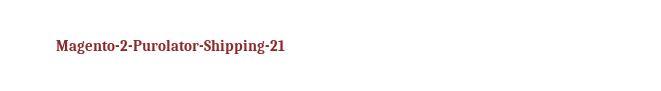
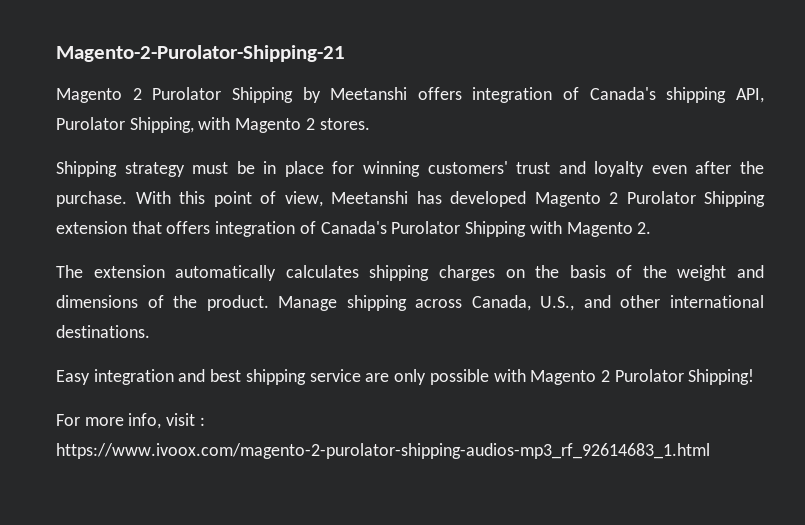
+ Magento 2 Purolator Shipping by Meetanshi offers integration of Canada's shipping API, Purolator Shipping, with Magento 2 stores.
+ Shipping strategy must be in place for winning customers' trust and loyalty even after the purchase. With this point of view, Meetanshi has developed Magento 2 Purolator Shipping extension that offers integration of Canada's Purolator Shipping with Magento 2.
+ The extension automatically calculates shipping charges on the basis of the weight and dimensions of the product. Manage shipping across Canada, U.S., and other international destinations.
+ Easy integration and best shipping service are only possible with Magento 2 Purolator Shipping!
+ For more info, visit : https://www.ivoox.com/magento-2-purolator-shipping-audios-mp3_rf_92614683_1.html

